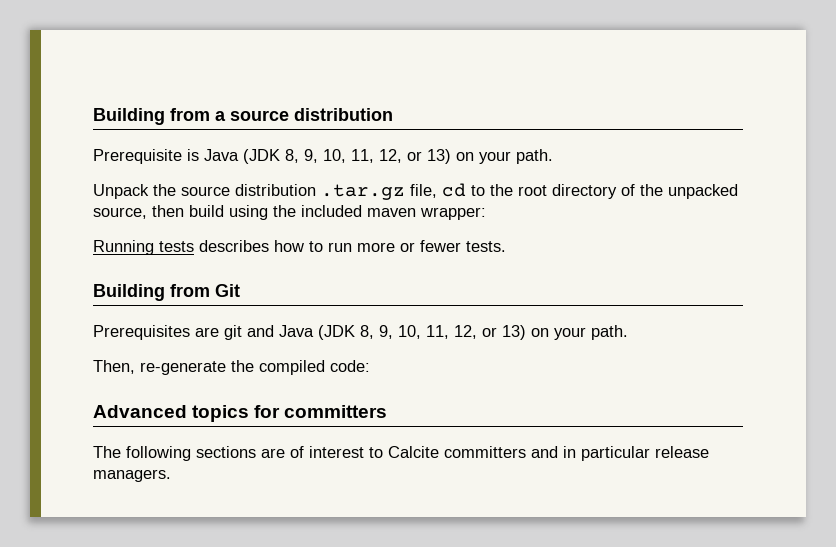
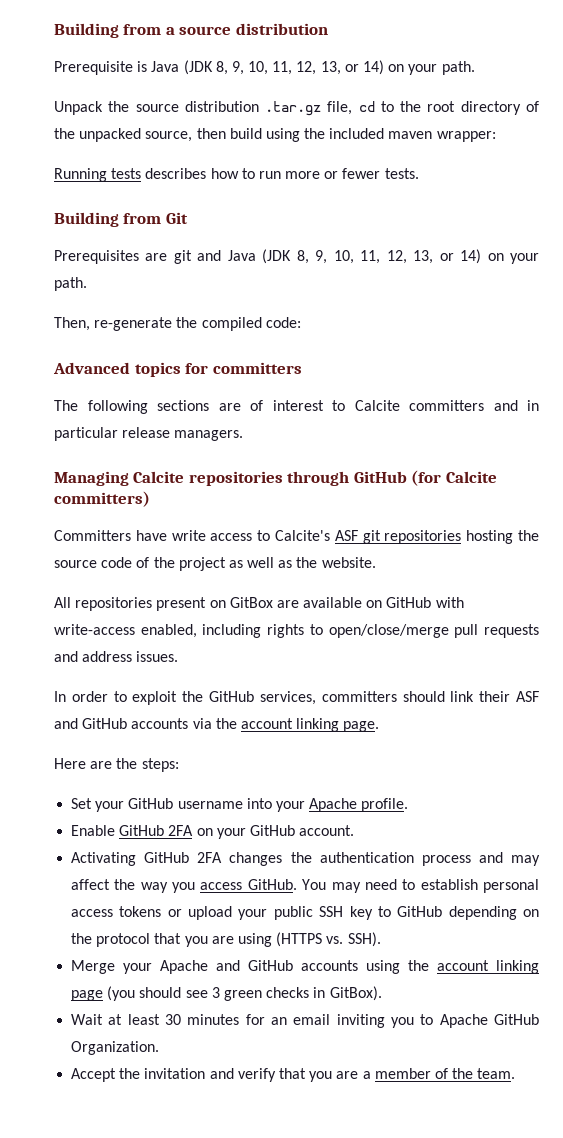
- Prerequisite is Java (JDK 8, 9, 10, 11, 12, or 13) on your path.
+ Prerequisite is Java (JDK 8, 9, 10, 11, 12, 13, or 14) on your path.
- Prerequisites are git and Java (JDK 8, 9, 10, 11, 12, or 13) on your path.
+ Prerequisites are git and Java (JDK 8, 9, 10, 11, 12, 13, or 14) on your path.
+ Managing Calcite repositories through GitHub (for Calcite committers)
+ Committers have write access to Calcite's ASF git repositories hosting the source code of the project as well as the website.
+ All repositories present on GitBox are available on GitHub with write-access enabled, including rights to open/close/merge pull requests and address issues.
+ In order to exploit the GitHub services, committers should link their ASF and GitHub accounts via the account linking page.
+ Here are the steps:
+ Set your GitHub username into your Apache profile.
+ Enable GitHub 2FA on your GitHub account.
+ Activating GitHub 2FA changes the authentication process and may affect the way you access GitHub. You may need to establish personal access tokens or upload your public SSH key to GitHub depending on the protocol that you are using (HTTPS vs. SSH).
+ Merge your Apache and GitHub accounts using the account linking page (you should see 3 green checks in GitBox).
+ Wait at least 30 minutes for an email inviting you to Apache GitHub Organization.
+ Accept the invitation and verify that you are a member of the team.

